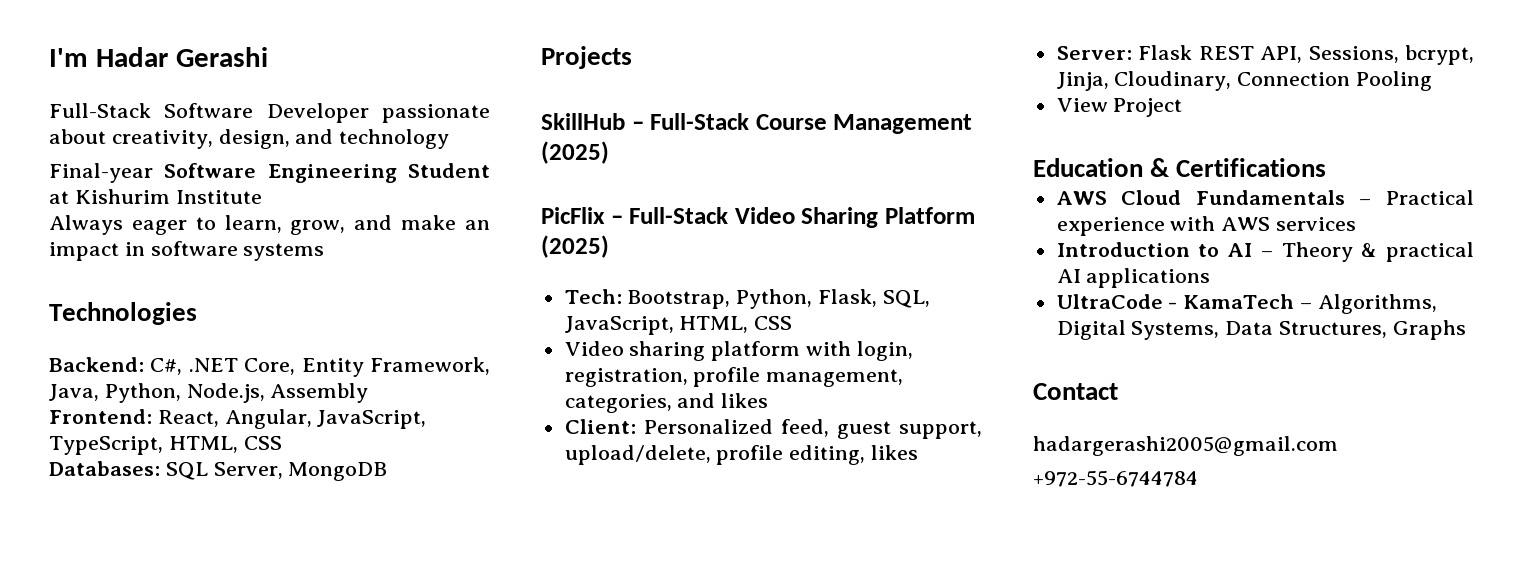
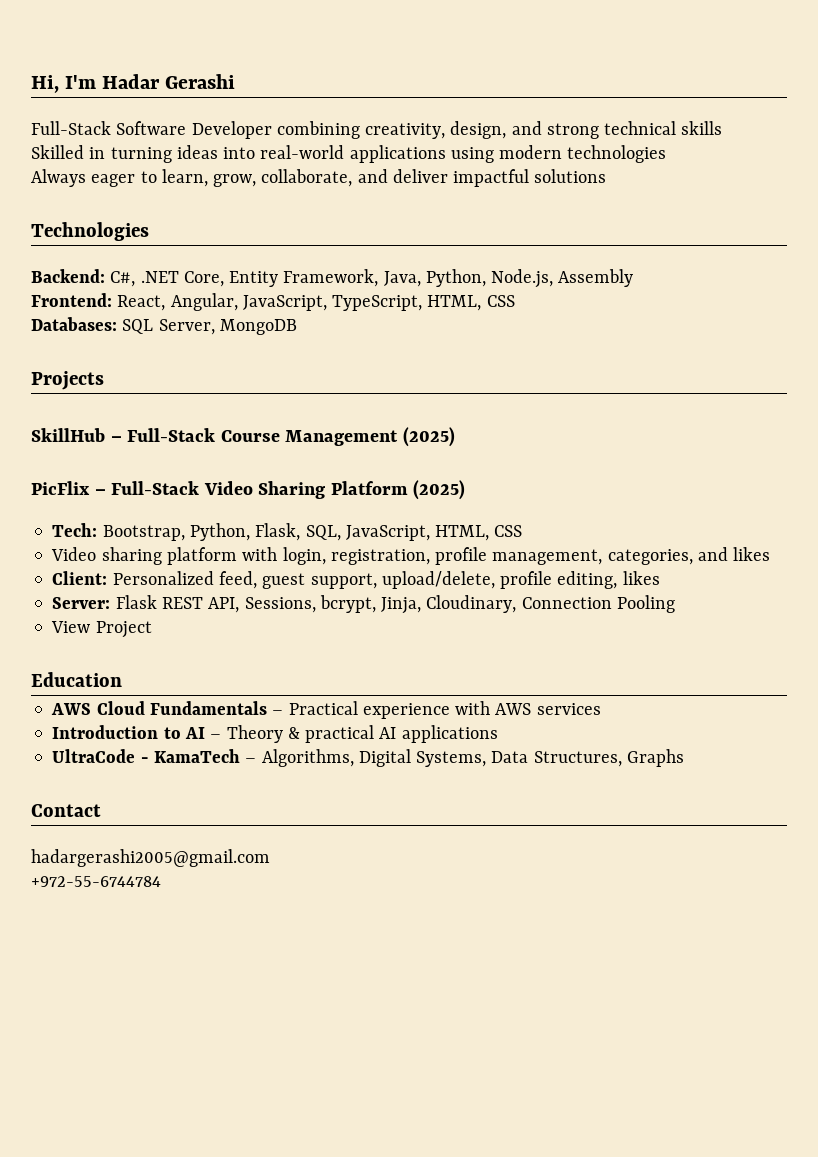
- I'm Hadar Gerashi
+ Hi, I'm Hadar Gerashi
- Full-Stack Software Developer passionate about creativity, design, and technology
- Final-year Software Engineering Student at Kishurim Institute
+ Full-Stack Software Developer combining creativity, design, and strong technical skills
+ Skilled in turning ideas into real-world applications using modern technologies
- Always eager to learn, grow, and make an impact in software systems
+ Always eager to learn, grow, collaborate, and deliver impactful solutions
- Education & Certifications
+ Education

